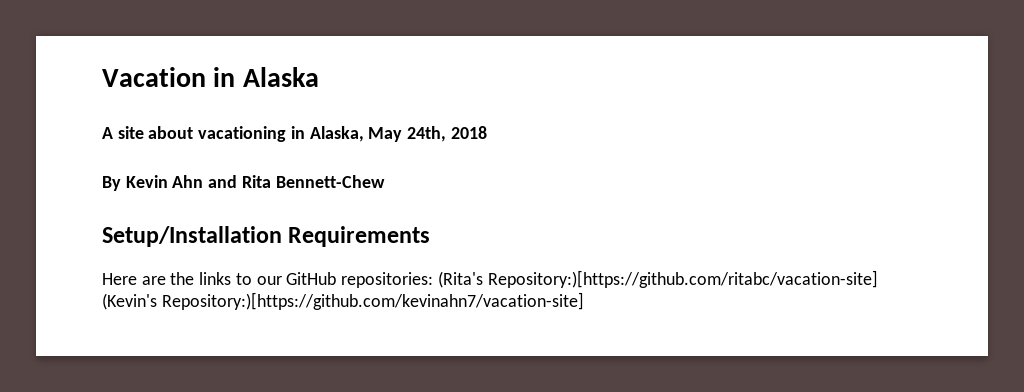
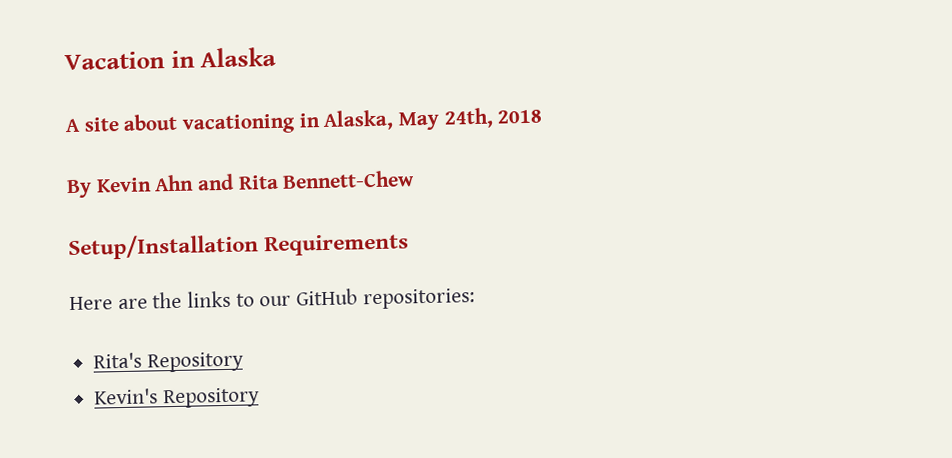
- Here are the links to our GitHub repositories: (Rita's Repository:)[https://github.com/ritabc/vacation-site] (Kevin's Repository:)[https://github.com/kevinahn7/vacation-site]
+ Here are the links to our GitHub repositories:
+ Rita's Repository
+ Kevin's Repository

